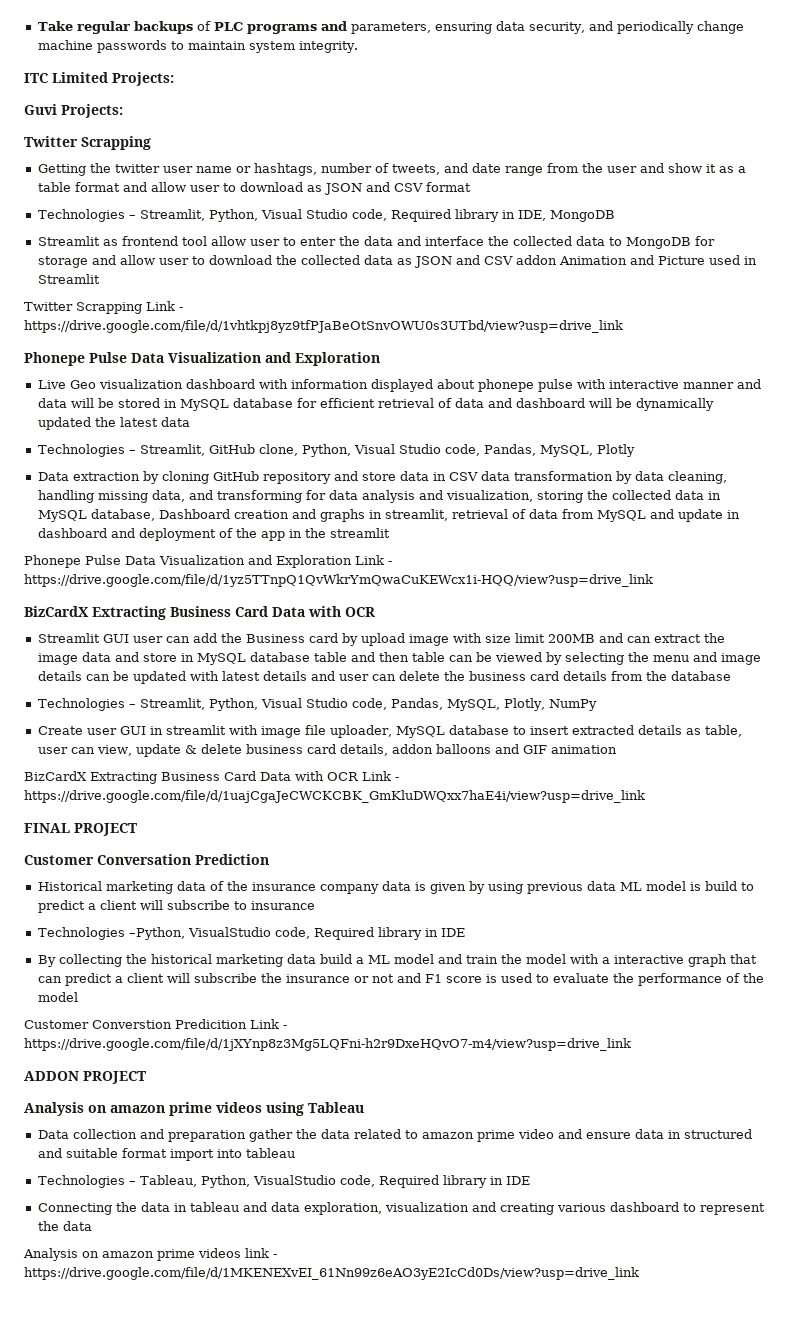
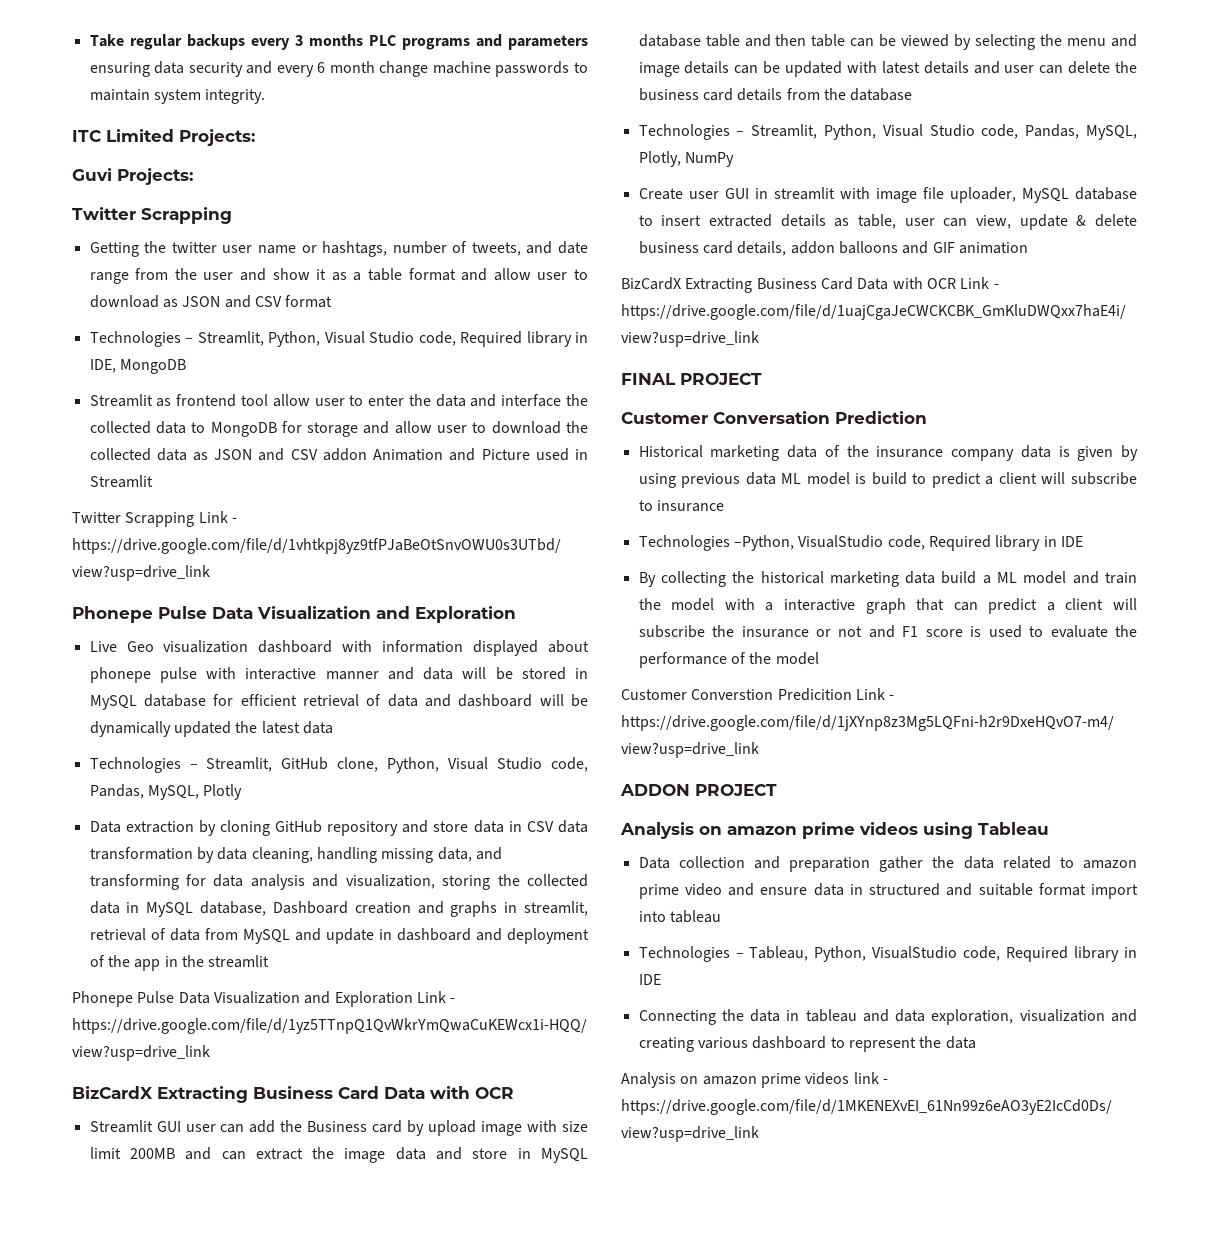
- Take regular backups of PLC programs and parameters, ensuring data security, and periodically change machine passwords to maintain system integrity.
+ Take regular backups every 3 months PLC programs and parameters ensuring data security and every 6 month change machine passwords to maintain system integrity.

